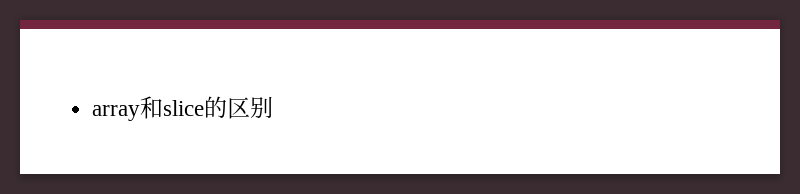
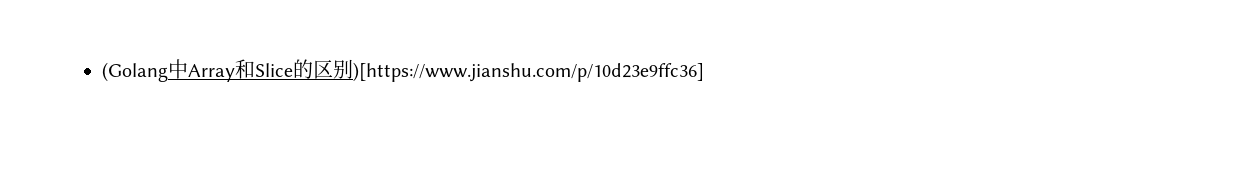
- array和slice的区别
+ (Golang中Array和Slice的区别)[https://www.jianshu.com/p/10d23e9ffc36]

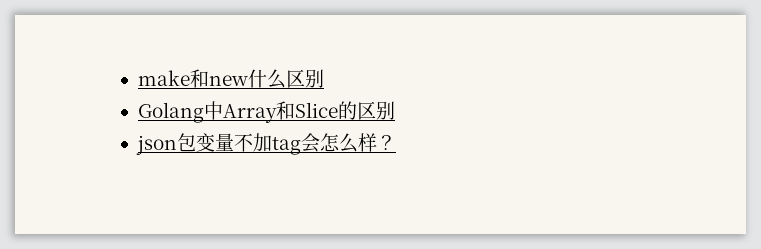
- (Golang中Array和Slice的区别)[https://www.jianshu.com/p/10d23e9ffc36]
+ make和new什么区别
+ Golang中Array和Slice的区别
+ json包变量不加tag会怎么样？

